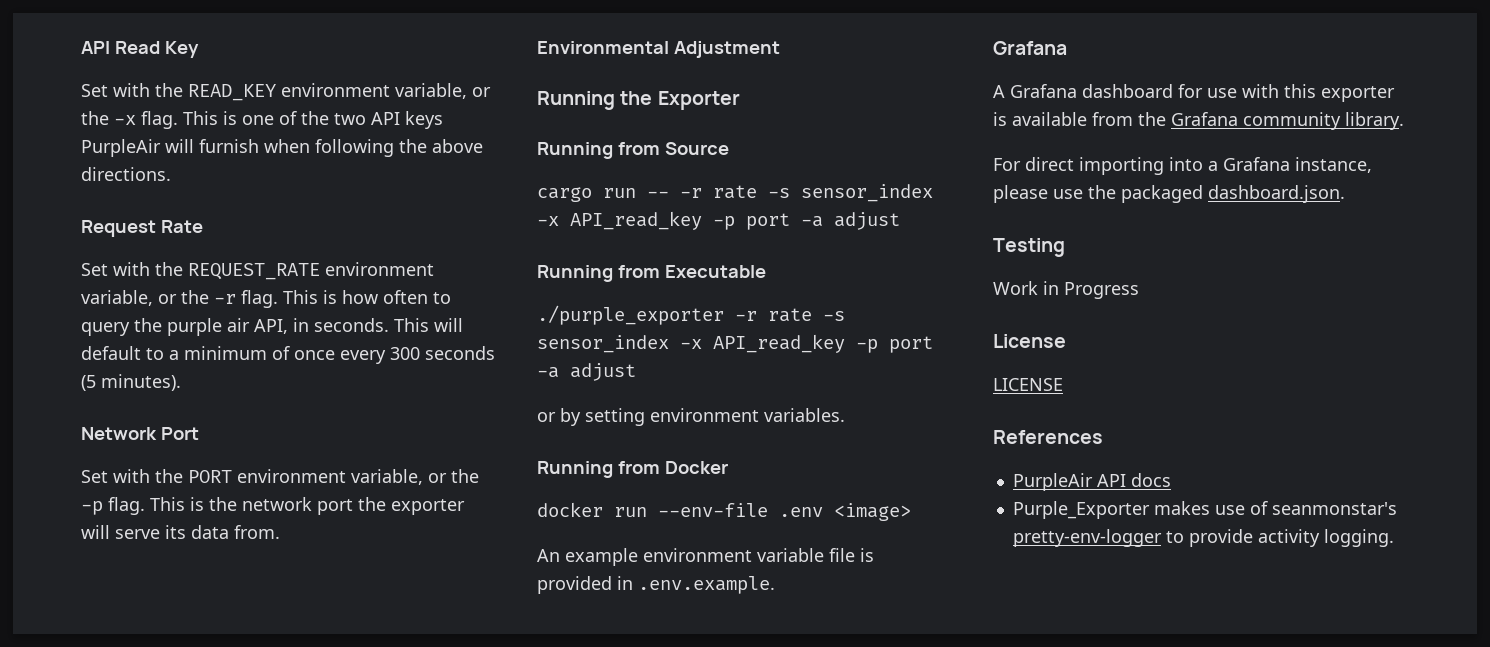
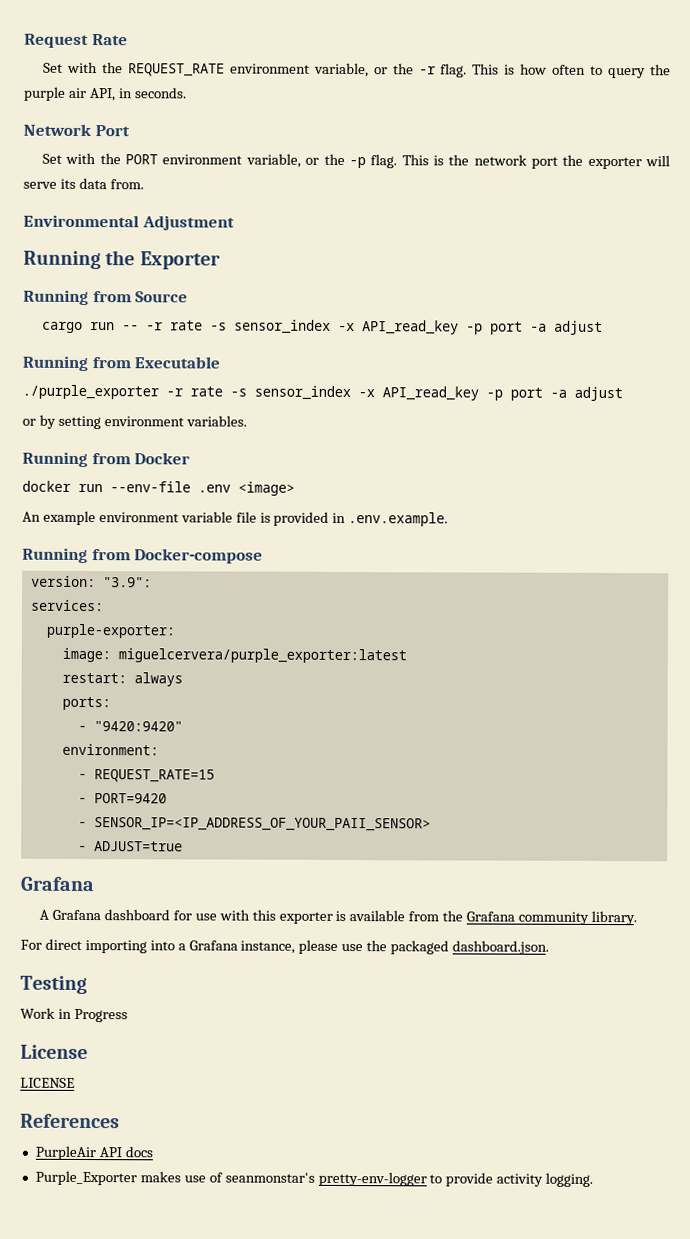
- API Read Key
- Set with the READ_KEY environment variable, or the -x flag. This is one of the two API keys PurpleAir will furnish when following the above directions.
- This will default to a minimum of once every 300 seconds (5 minutes).
+ Running from Docker-compose
+ version: "3.9":
+ services:
+ purple-exporter:
+ image: miguelcervera/purple_exporter:latest
+ restart: always
+ ports:
+ - "9420:9420"
+ environment:
+ - REQUEST_RATE=15
+ - PORT=9420
+ - SENSOR_IP=<IP_ADDRESS_OF_YOUR_PAII_SENSOR>
+ - ADJUST=true

